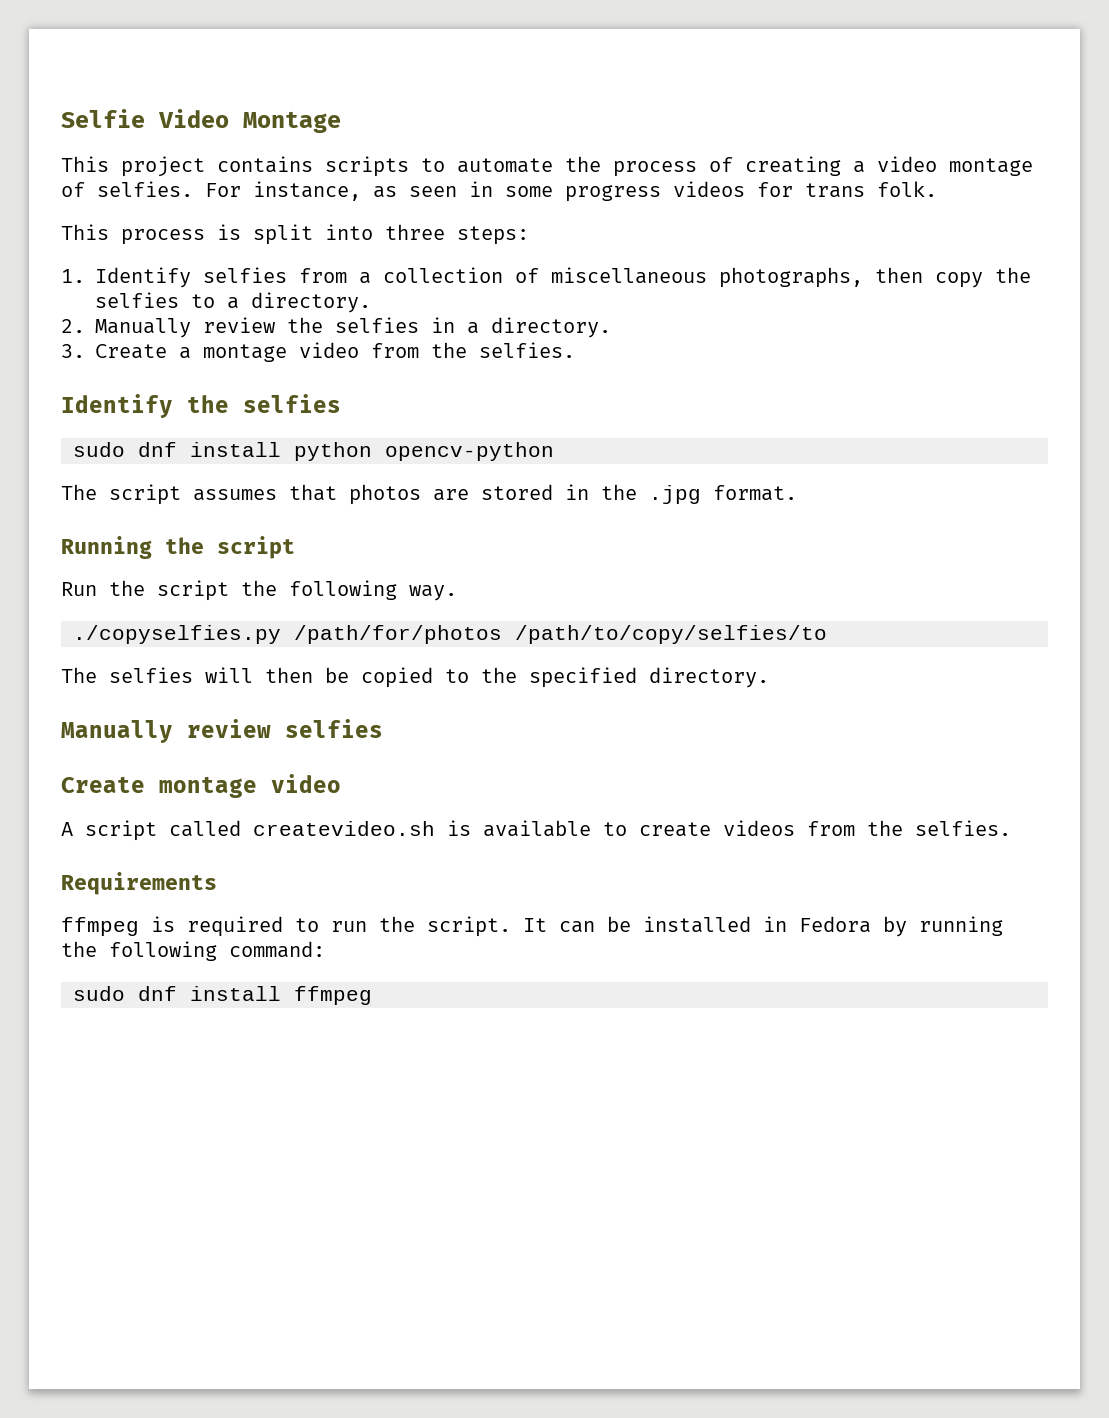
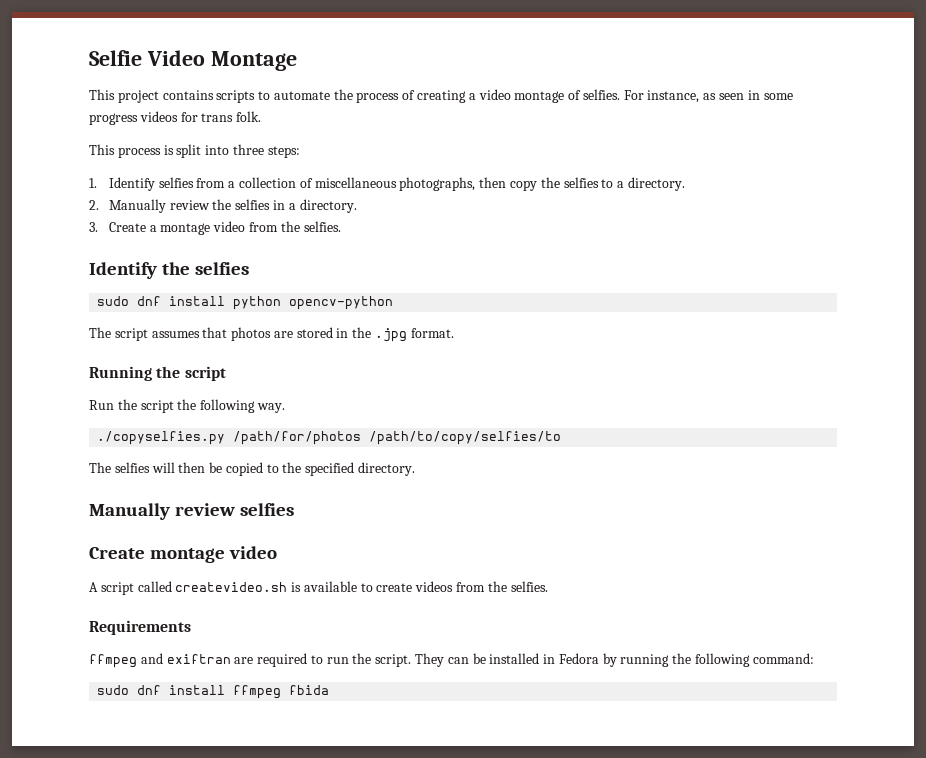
- ffmpeg is required to run the script.
+ ffmpeg and exiftran are required to run the script.
- It can be installed in Fedora by running the following command:
+ They can be installed in Fedora by running the following command:
- sudo dnf install ffmpeg
+ sudo dnf install ffmpeg fbida

